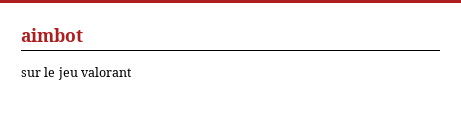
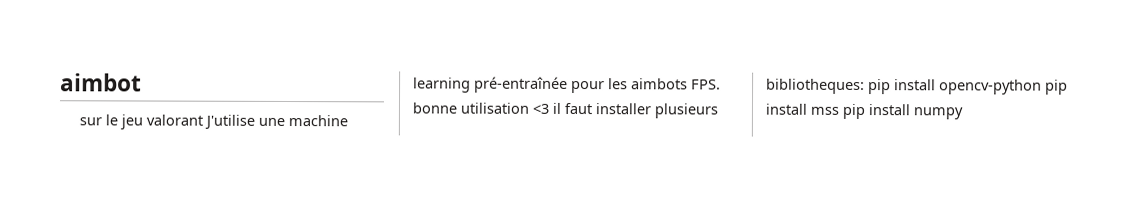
- sur le jeu valorant
+ sur le jeu valorant J'utilise une machine learning pré-entraînée pour les aimbots FPS. bonne utilisation <3 il faut installer plusieurs bibliotheques: pip install opencv-python pip install mss pip install numpy

